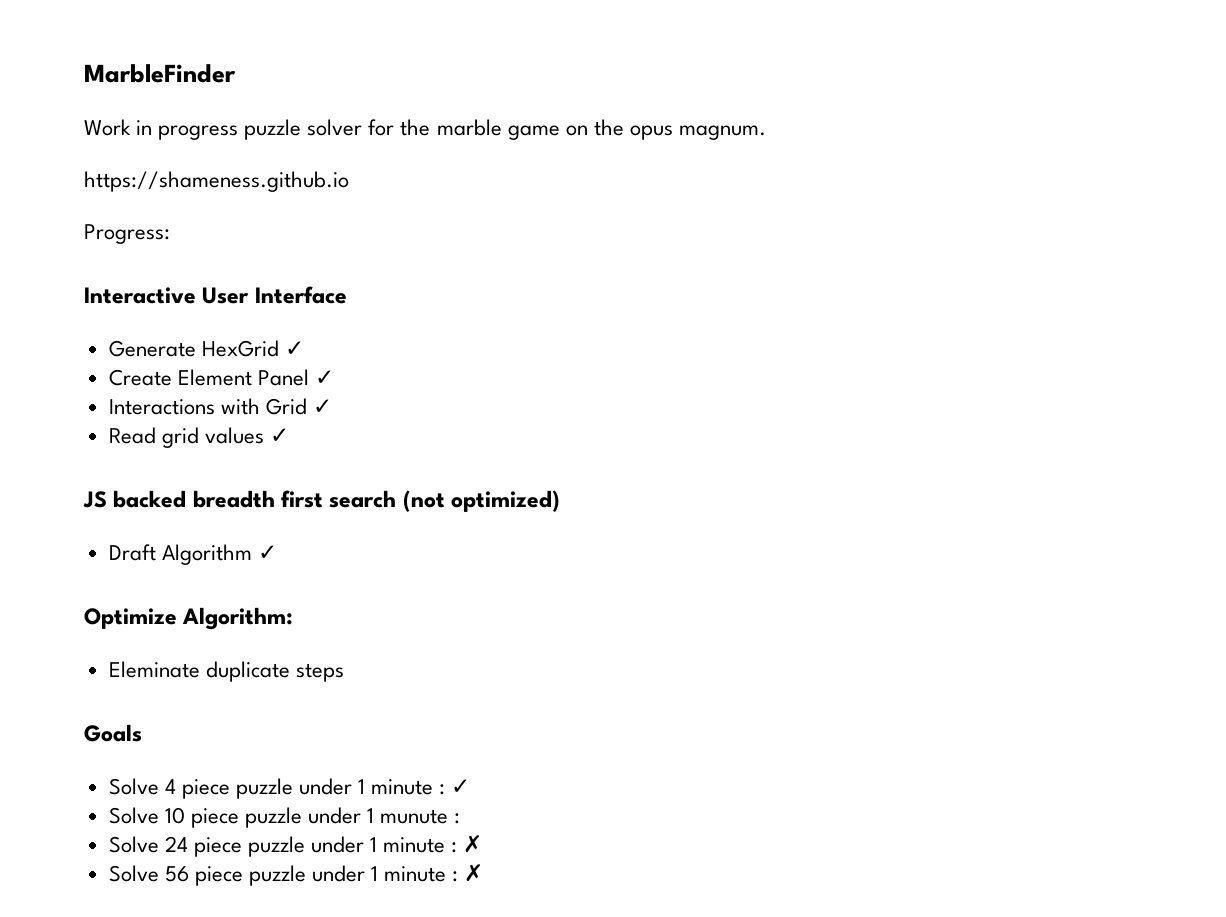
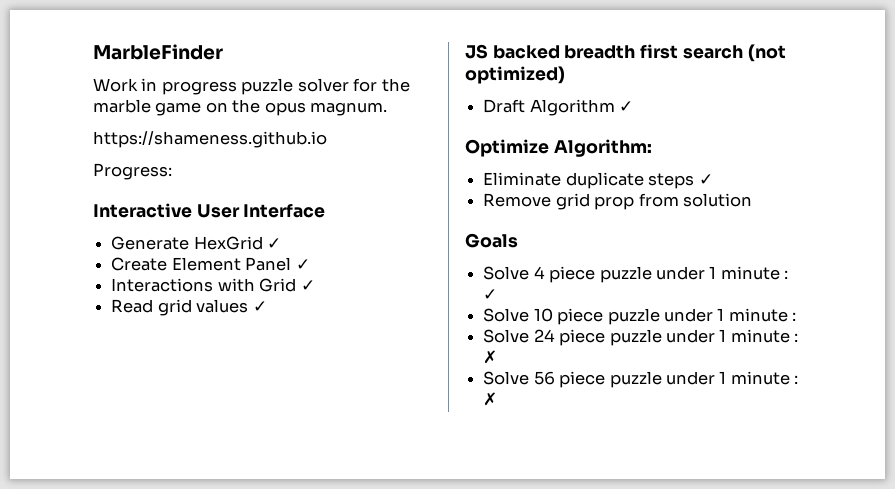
- Eleminate duplicate steps
+ Eliminate duplicate steps ✓
+ Remove grid prop from solution
- Solve 10 piece puzzle under 1 munute :
+ Solve 10 piece puzzle under 1 minute :

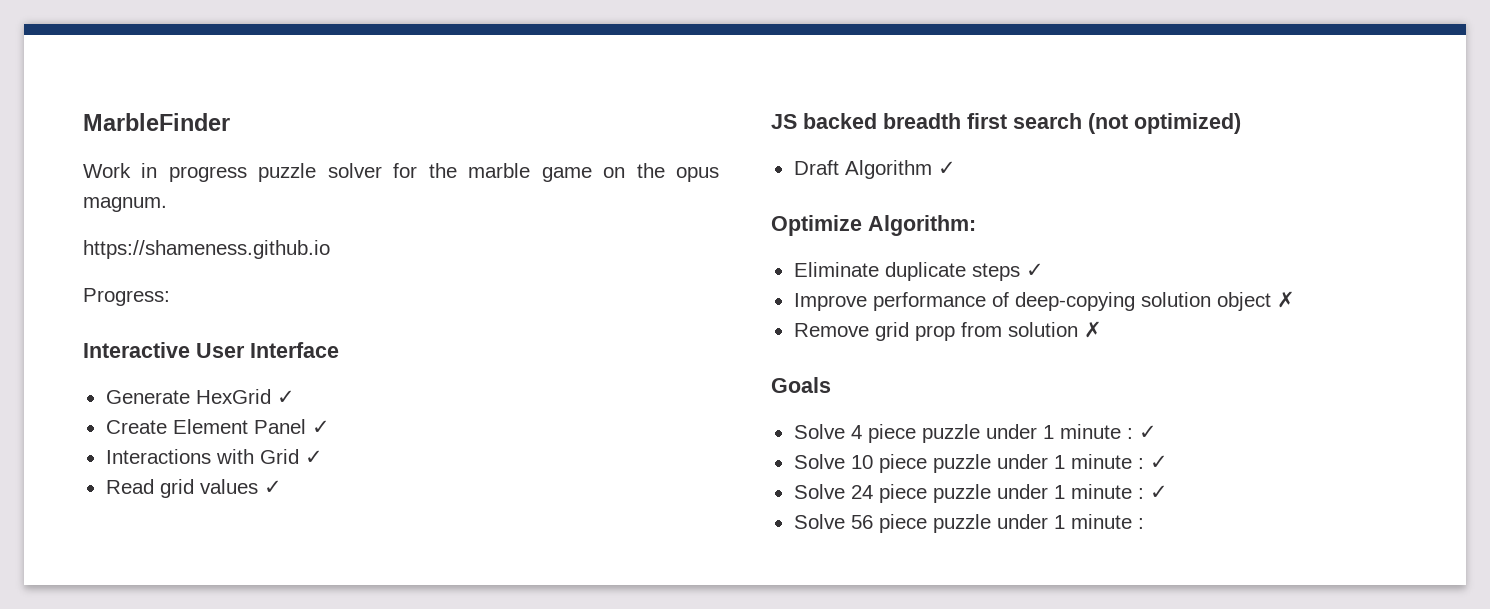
+ Improve performance of deep-copying solution object ✗
- Remove grid prop from solution
+ Remove grid prop from solution ✗
- Solve 10 piece puzzle under 1 minute :
+ Solve 10 piece puzzle under 1 minute : ✓
- Solve 24 piece puzzle under 1 minute : ✗
+ Solve 24 piece puzzle under 1 minute : ✓
- Solve 56 piece puzzle under 1 minute : ✗
+ Solve 56 piece puzzle under 1 minute :

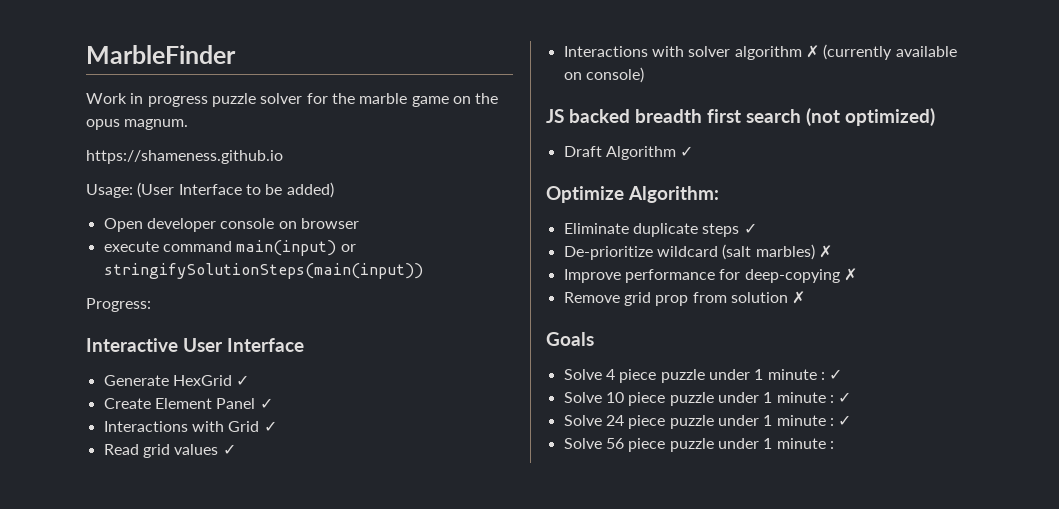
+ Usage: (User Interface to be added)
+ Open developer console on browser
+ execute command main(input) or stringifySolutionSteps(main(input))
+ Interactions with solver algorithm ✗ (currently available on console)
- Improve performance of deep-copying solution object ✗
+ De-prioritize wildcard (salt marbles) ✗
+ Improve performance for deep-copying ✗

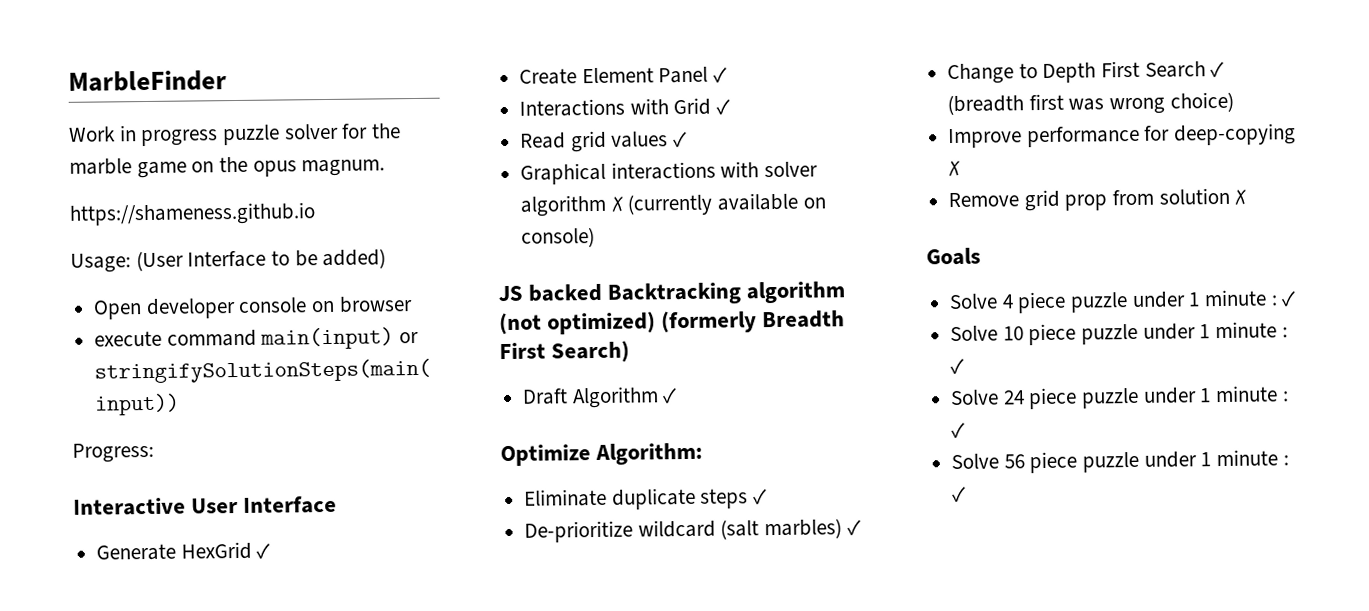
- Interactions with solver algorithm ✗ (currently available on console)
+ Graphical interactions with solver algorithm ✗ (currently available on console)
- JS backed breadth first search (not optimized)
+ JS backed Backtracking algorithm (not optimized) (formerly Breadth First Search)
- De-prioritize wildcard (salt marbles) ✗
+ De-prioritize wildcard (salt marbles) ✓
+ Change to Depth First Search ✓ (breadth first was wrong choice)
- Solve 56 piece puzzle under 1 minute :
+ Solve 56 piece puzzle under 1 minute : ✓

